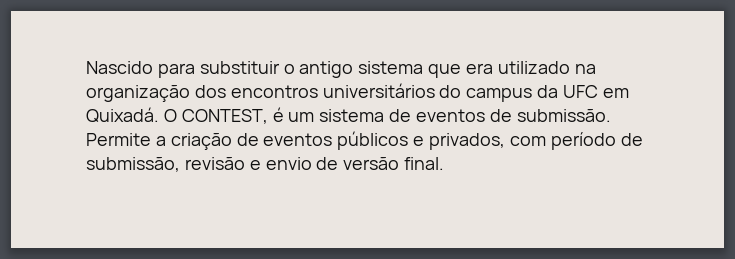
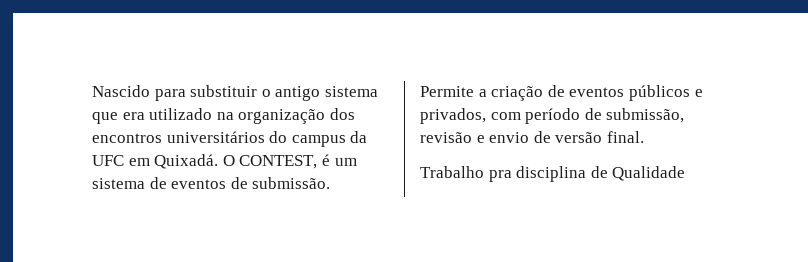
+ Trabalho pra disciplina de Qualidade

